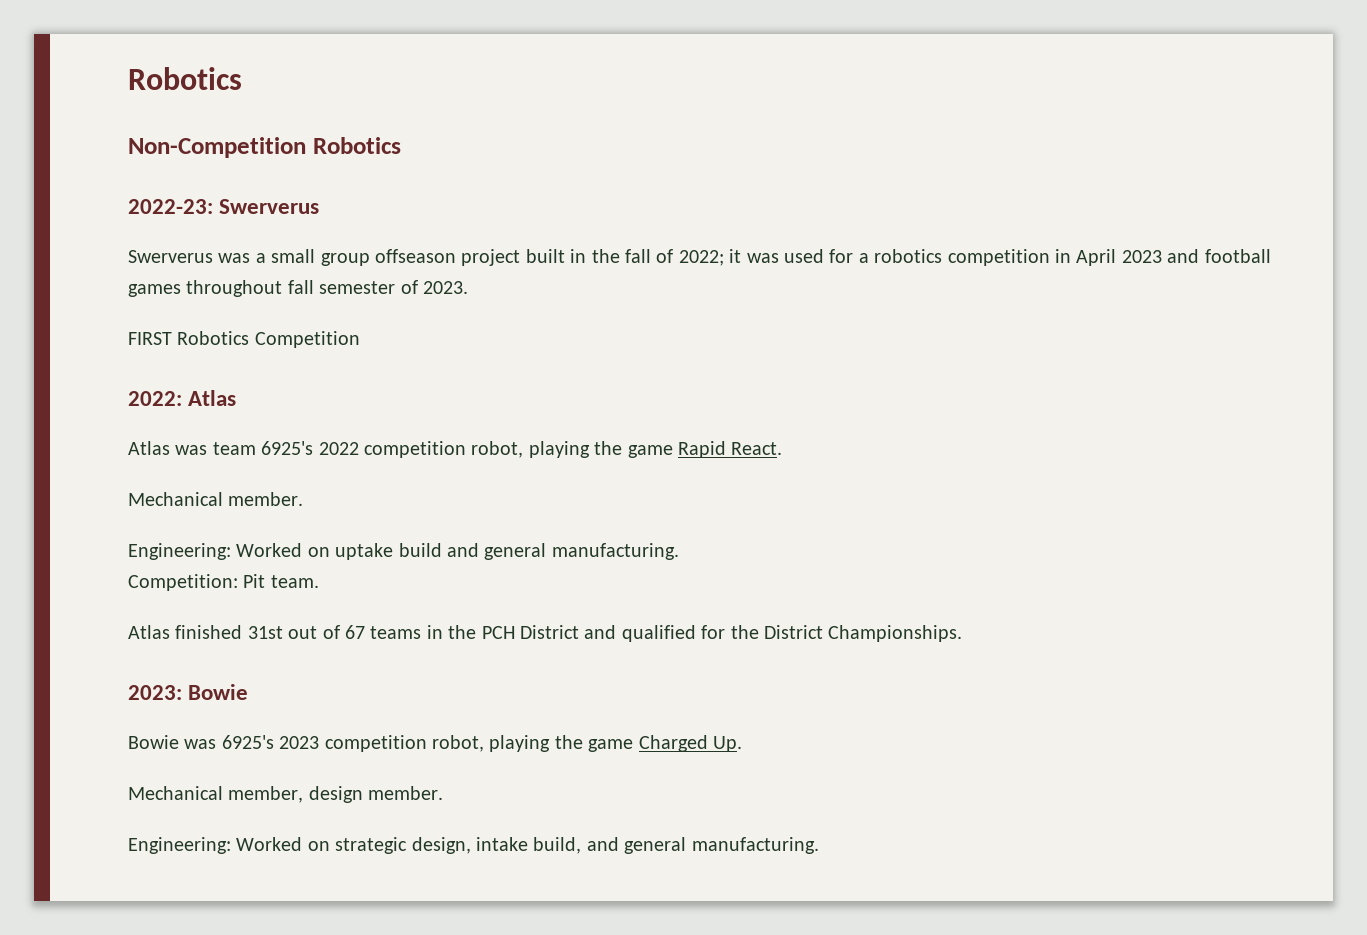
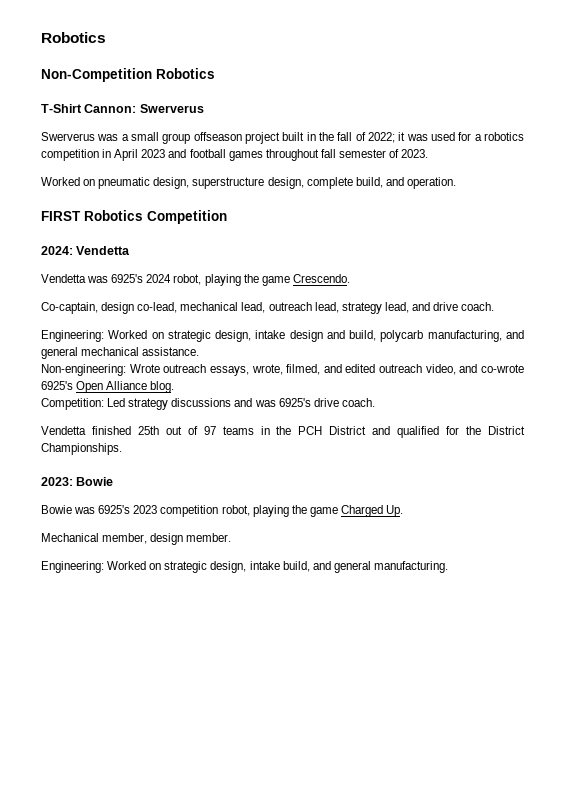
- 2022-23: Swerverus
+ T-Shirt Cannon: Swerverus
+ Worked on pneumatic design, superstructure design, complete build, and operation.
  FIRST Robotics Competition
- 2022: Atlas
- Atlas was team 6925's 2022 competition robot, playing the game Rapid React.
- Mechanical member.
- Engineering: Worked on uptake build and general manufacturing.
- Competition: Pit team.
- Atlas finished 31st out of 67 teams in the PCH District and qualified for the District Championships.
+ 2024: Vendetta
+ Vendetta was 6925's 2024 robot, playing the game Crescendo.
+ Co-captain, design co-lead, mechanical lead, outreach lead, strategy lead, and drive coach.
+ Engineering: Worked on strategic design, intake design and build, polycarb manufacturing, and general mechanical assistance.
+ Non-engineering: Wrote outreach essays, wrote, filmed, and edited outreach video, and co-wrote 6925's Open Alliance blog.
+ Competition: Led strategy discussions and was 6925's drive coach.
+ Vendetta finished 25th out of 97 teams in the PCH District and qualified for the District Championships.

